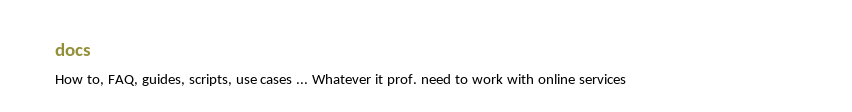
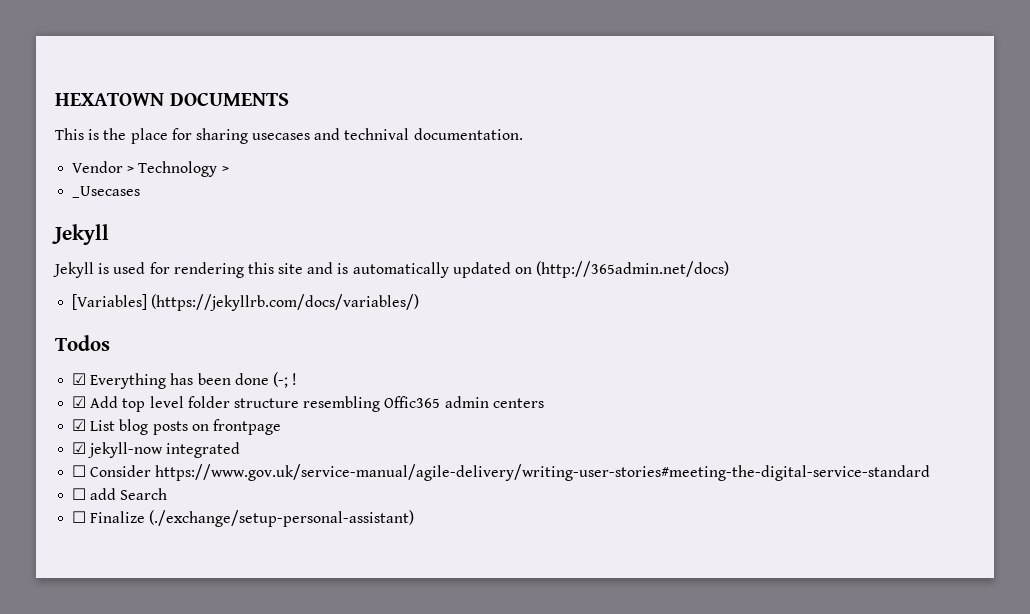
- docs
- How to, FAQ, guides, scripts, use cases ... Whatever it prof. need to work with online services
+ HEXATOWN DOCUMENTS
+ This is the place for sharing usecases and technival documentation.
+ Vendor > Technology >
+ _Usecases
+ Jekyll
+ Jekyll is used for rendering this site and is automatically updated on (http://365admin.net/docs)
+ [Variables] (https://jekyllrb.com/docs/variables/)
+ Todos
+ ☑ Everything has been done (-; !
+ ☑ Add top level folder structure resembling Offic365 admin centers
+ ☑ List blog posts on frontpage
+ ☑ jekyll-now integrated
+ ☐ Consider https://www.gov.uk/service-manual/agile-delivery/writing-user-stories#meeting-the-digital-service-standard
+ ☐ add Search
+ ☐ Finalize (./exchange/setup-personal-assistant)

